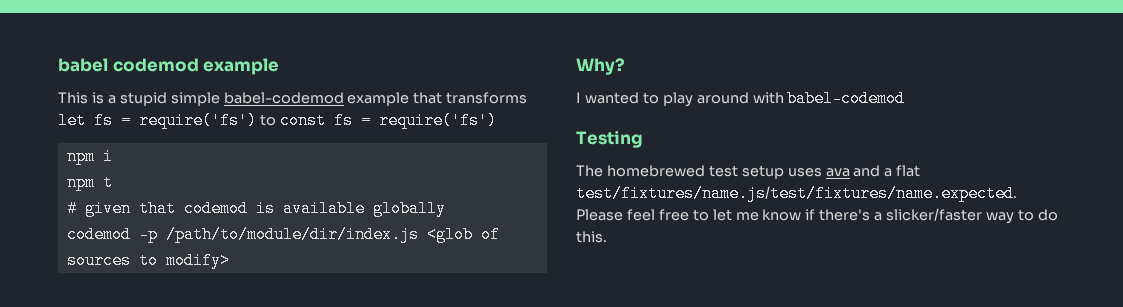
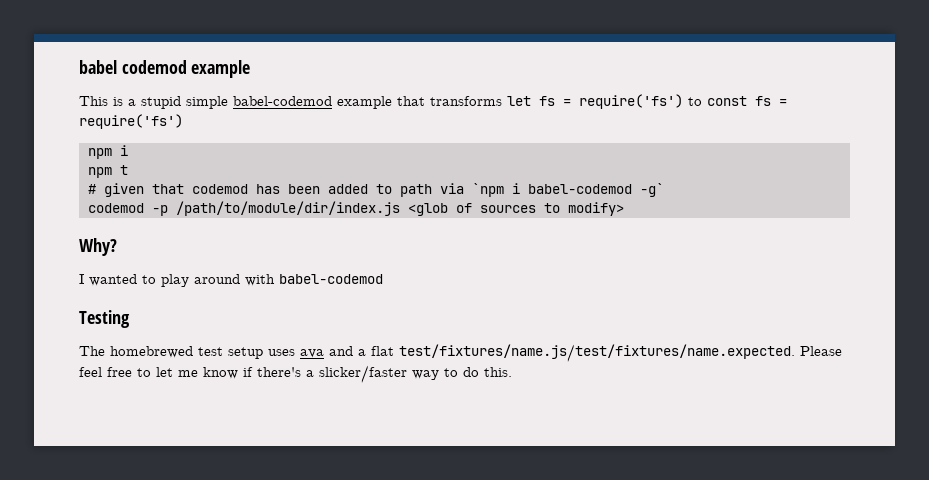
- # given that codemod is available globally
+ # given that codemod has been added to path via `npm i babel-codemod -g`

